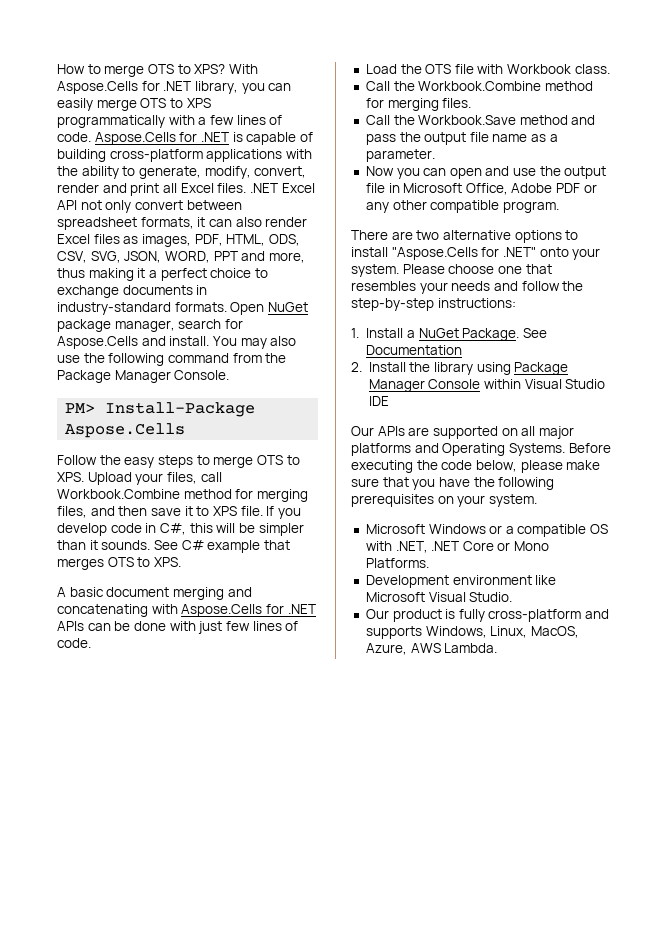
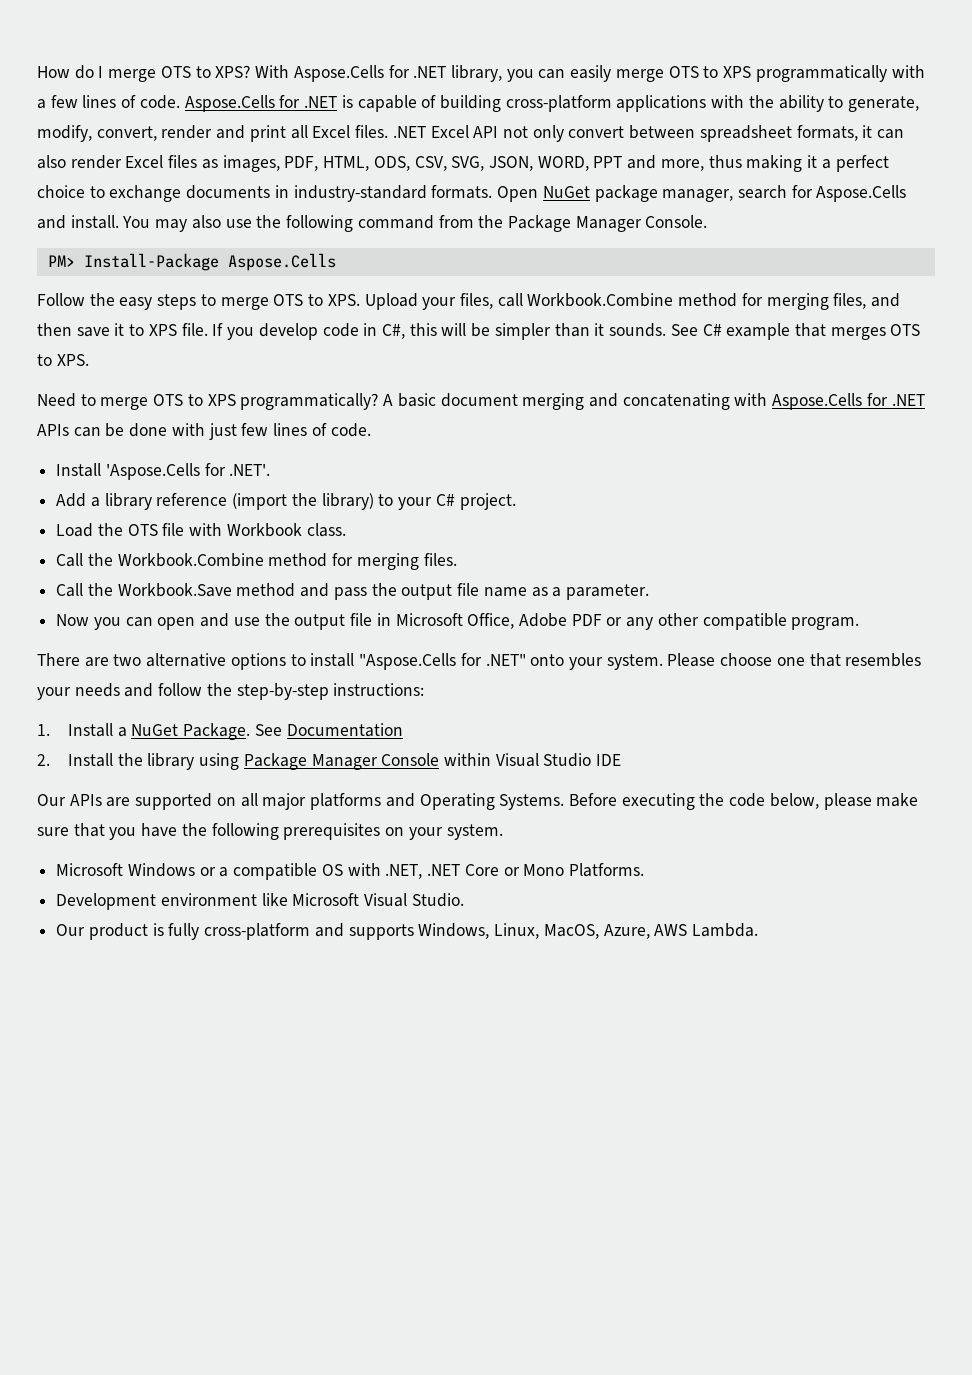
- How to merge OTS to XPS?
+ How do I merge OTS to XPS?
+ Need to merge OTS to XPS programmatically?
+ Install 'Aspose.Cells for .NET'.
+ Add a library reference (import the library) to your C# project.

